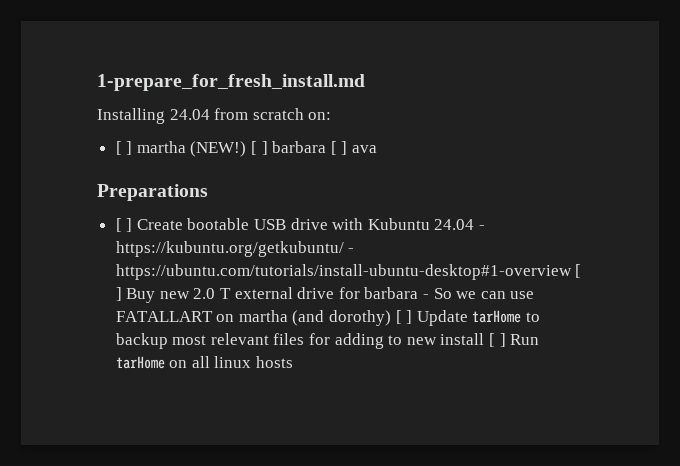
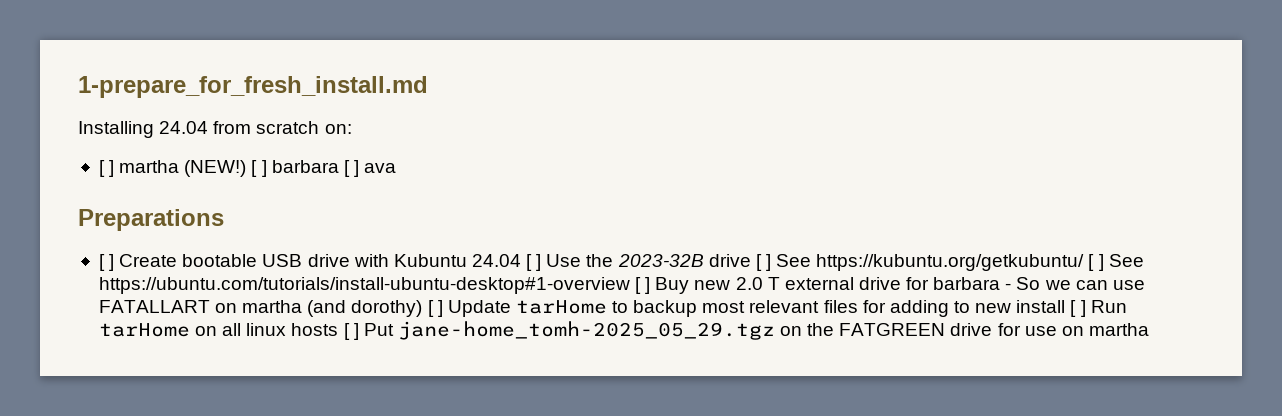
- [ ] Create bootable USB drive with Kubuntu 24.04 - https://kubuntu.org/getkubuntu/ - https://ubuntu.com/tutorials/install-ubuntu-desktop#1-overview [ ] Buy new 2.0 T external drive for barbara - So we can use FATALLART on martha (and dorothy) [ ] Update tarHome to backup most relevant files for adding to new install [ ] Run tarHome on all linux hosts
+ [ ] Create bootable USB drive with Kubuntu 24.04 [ ] Use the 2023-32B drive [ ] See https://kubuntu.org/getkubuntu/ [ ] See https://ubuntu.com/tutorials/install-ubuntu-desktop#1-overview [ ] Buy new 2.0 T external drive for barbara - So we can use FATALLART on martha (and dorothy) [ ] Update tarHome to backup most relevant files for adding to new install [ ] Run tarHome on all linux hosts [ ] Put jane-home_tomh-2025_05_29.tgz on the FATGREEN drive for use on martha

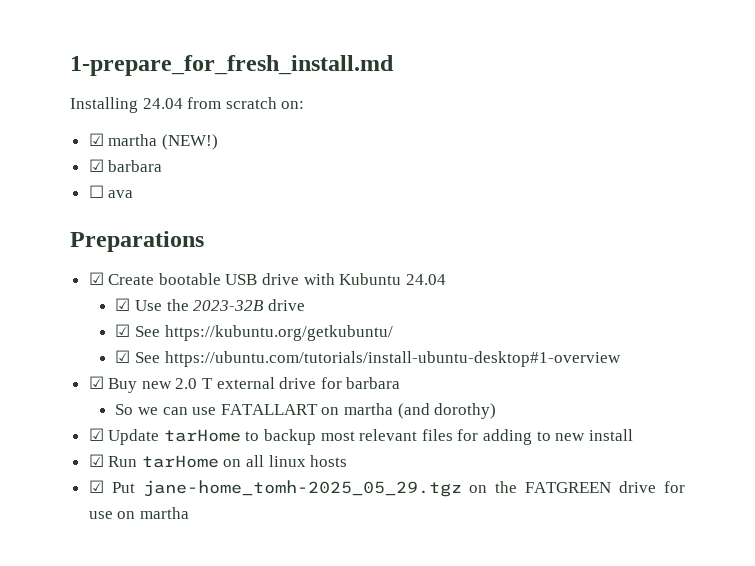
- [ ] martha (NEW!) [ ] barbara [ ] ava
+ ☑ martha (NEW!)
+ ☑ barbara
+ ☐ ava
- [ ] Create bootable USB drive with Kubuntu 24.04 [ ] Use the 2023-32B drive [ ] See https://kubuntu.org/getkubuntu/ [ ] See https://ubuntu.com/tutorials/install-ubuntu-desktop#1-overview [ ] Buy new 2.0 T external drive for barbara - So we can use FATALLART on martha (and dorothy) [ ] Update tarHome to backup most relevant files for adding to new install [ ] Run tarHome on all linux hosts [ ] Put jane-home_tomh-2025_05_29.tgz on the FATGREEN drive for use on martha
+ ☑ Create bootable USB drive with Kubuntu 24.04
+ ☑ Use the 2023-32B drive
+ ☑ See https://kubuntu.org/getkubuntu/
+ ☑ See https://ubuntu.com/tutorials/install-ubuntu-desktop#1-overview
+ ☑ Buy new 2.0 T external drive for barbara
+ So we can use FATALLART on martha (and dorothy)
+ ☑ Update tarHome to backup most relevant files for adding to new install
+ ☑ Run tarHome on all linux hosts
+ ☑ Put jane-home_tomh-2025_05_29.tgz on the FATGREEN drive for use on martha

